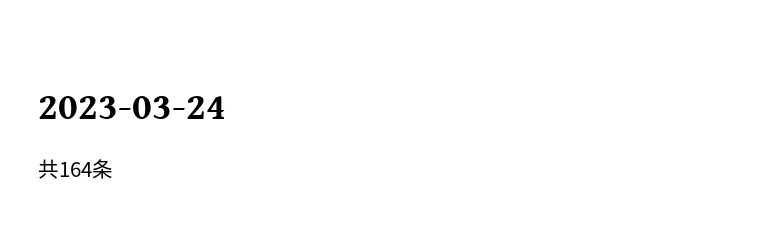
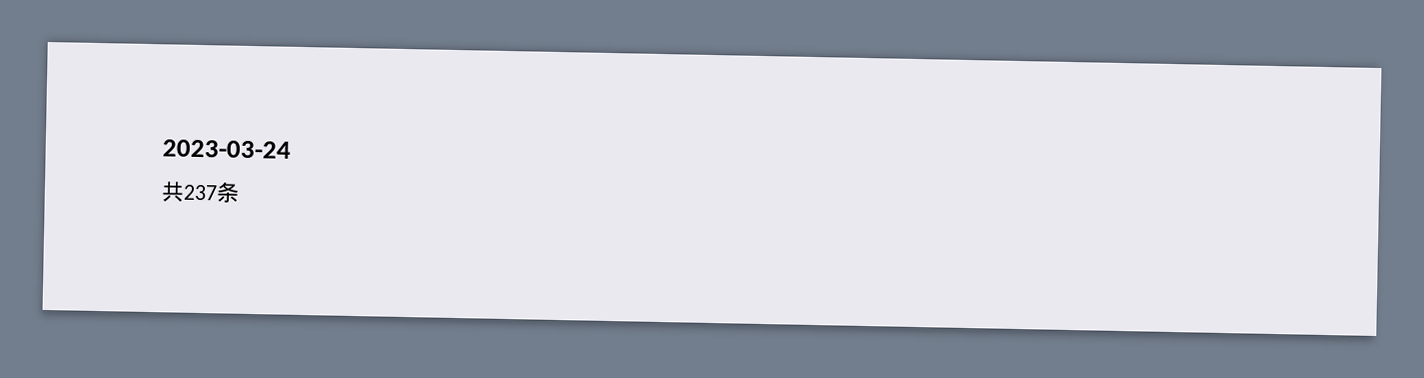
- 共164条
+ 共237条

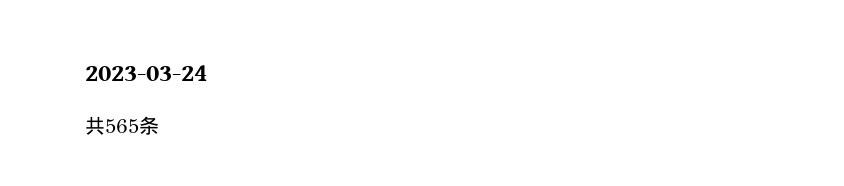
- 共237条
+ 共565条

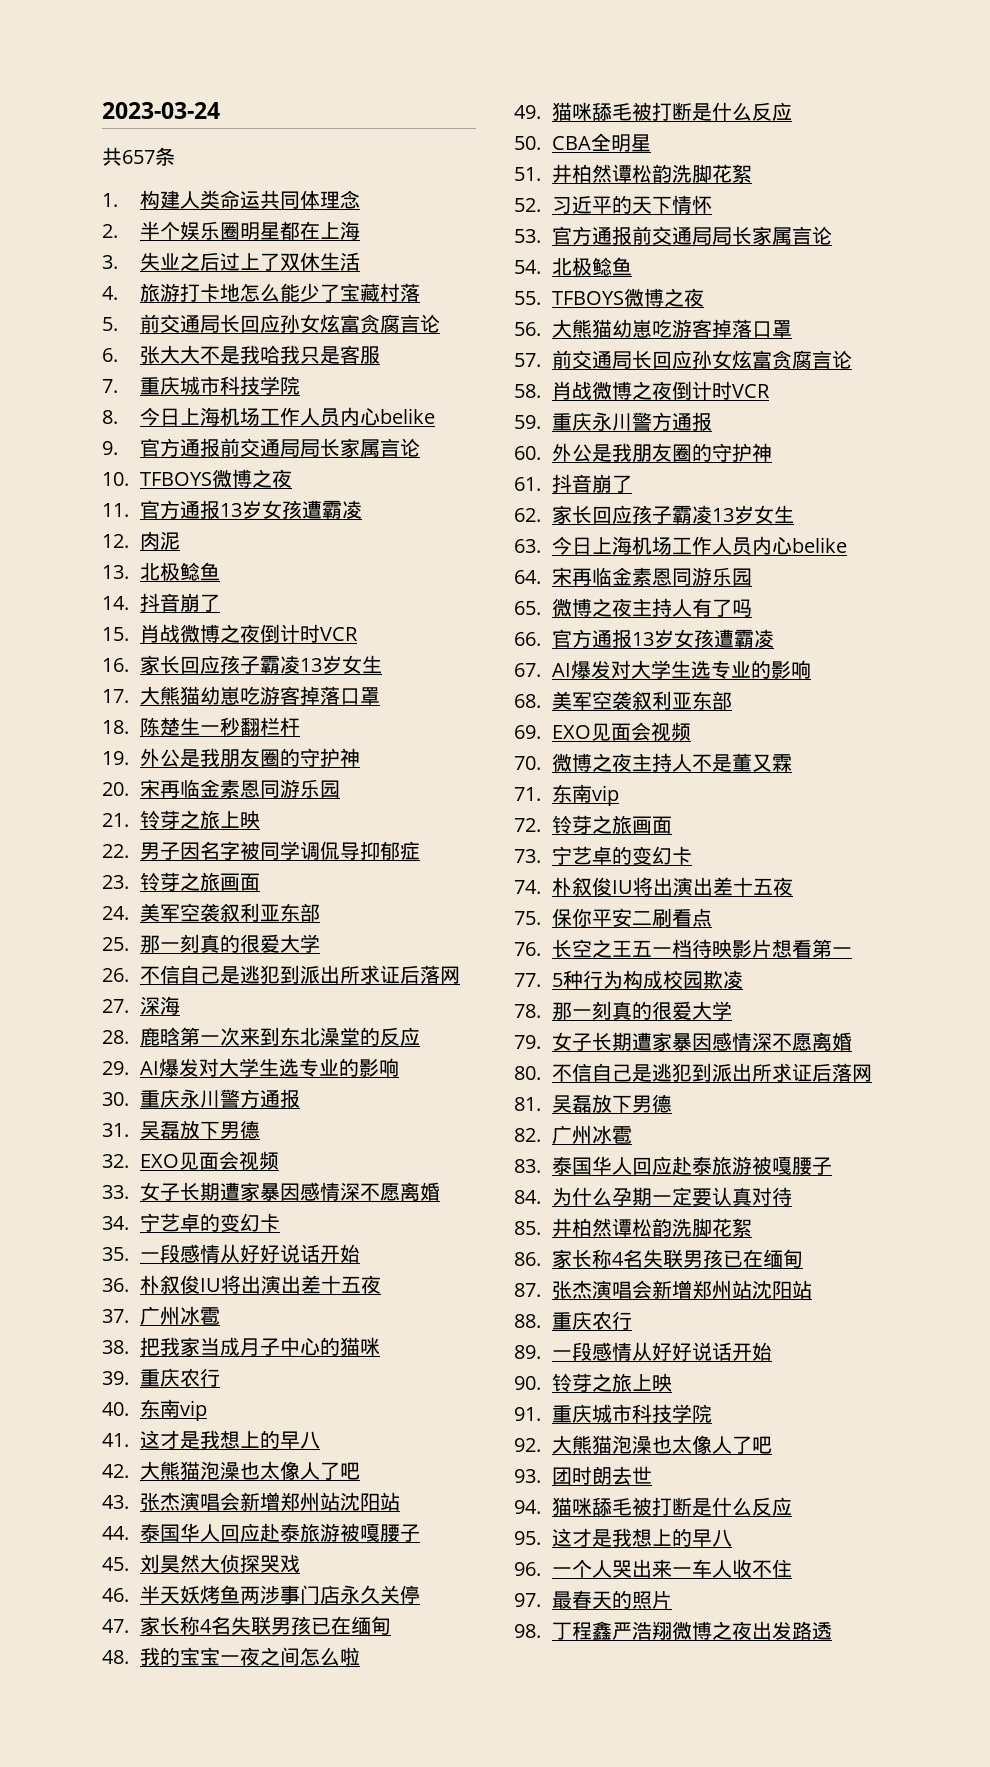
- 共565条
+ 共657条
+ 1.构建人类命运共同体理念
+ 2.半个娱乐圈明星都在上海
+ 3.失业之后过上了双休生活
+ 4.旅游打卡地怎么能少了宝藏村落
+ 5.前交通局长回应孙女炫富贪腐言论
+ 6.张大大不是我哈我只是客服
+ 7.重庆城市科技学院
+ 8.今日上海机场工作人员内心belike
+ 9.官方通报前交通局局长家属言论
+ 10. TFBOYS微博之夜
+ 11.官方通报13岁女孩遭霸凌
+ 12.肉泥
+ 13.北极鲶鱼
+ 14.抖音崩了
+ 15.肖战微博之夜倒计时VCR
+ 16.家长回应孩子霸凌13岁女生
+ 17.大熊猫幼崽吃游客掉落口罩
+ 18.陈楚生一秒翻栏杆
+ 19.外公是我朋友圈的守护神
+ 20.宋再临金素恩同游乐园
+ 21.铃芽之旅上映
+ 22.男子因名字被同学调侃导抑郁症
+ 23.铃芽之旅画面
+ 24.美军空袭叙利亚东部
+ 25.那一刻真的很爱大学
+ 26.不信自己是逃犯到派出所求证后落网
+ 27.深海
+ 28.鹿晗第一次来到东北澡堂的反应
+ 29. AI爆发对大学生选专业的影响
+ 30.重庆永川警方通报
+ 31.吴磊放下男德
+ 32. EXO见面会视频
+ 33.女子长期遭家暴因感情深不愿离婚
+ 34.宁艺卓的变幻卡
+ 35.一段感情从好好说话开始
+ 36.朴叙俊IU将出演出差十五夜
+ 37.广州冰雹
+ 38.把我家当成月子中心的猫咪
+ 39.重庆农行
+ 40.东南vip
+ 41.这才是我想上的早八
+ 42.大熊猫泡澡也太像人了吧
+ 43.张杰演唱会新增郑州站沈阳站
+ 44.泰国华人回应赴泰旅游被嘎腰子
+ 45.刘昊然大侦探哭戏
+ 46.半天妖烤鱼两涉事门店永久关停
+ 47.家长称4名失联男孩已在缅甸
+ 48.我的宝宝一夜之间怎么啦
+ 49.猫咪舔毛被打断是什么反应
+ 50. CBA全明星
+ 51.井柏然谭松韵洗脚花絮
+ 52.习近平的天下情怀
+ 53.官方通报前交通局局长家属言论
+ 54.北极鲶鱼
+ 55. TFBOYS微博之夜
+ 56.大熊猫幼崽吃游客掉落口罩
+ 57.前交通局长回应孙女炫富贪腐言论
+ 58.肖战微博之夜倒计时VCR
+ 59.重庆永川警方通报
+ 60.外公是我朋友圈的守护神
+ 61.抖音崩了
+ 62.家长回应孩子霸凌13岁女生
+ 63.今日上海机场工作人员内心belike
+ 64.宋再临金素恩同游乐园
+ 65.微博之夜主持人有了吗
+ 66.官方通报13岁女孩遭霸凌
+ 67. AI爆发对大学生选专业的影响
+ 68.美军空袭叙利亚东部
+ 69. EXO见面会视频
+ 70.微博之夜主持人不是董又霖
+ 71.东南vip
+ 72.铃芽之旅画面
+ 73.宁艺卓的变幻卡
+ 74.朴叙俊IU将出演出差十五夜
+ 75.保你平安二刷看点
+ 76.长空之王五一档待映影片想看第一
+ 77. 5种行为构成校园欺凌
+ 78.那一刻真的很爱大学
+ 79.女子长期遭家暴因感情深不愿离婚
+ 80.不信自己是逃犯到派出所求证后落网
+ 81.吴磊放下男德
+ 82.广州冰雹
+ 83.泰国华人回应赴泰旅游被嘎腰子
+ 84.为什么孕期一定要认真对待
+ 85.井柏然谭松韵洗脚花絮
+ 86.家长称4名失联男孩已在缅甸
+ 87.张杰演唱会新增郑州站沈阳站
+ 88.重庆农行
+ 89.一段感情从好好说话开始
+ 90.铃芽之旅上映
+ 91.重庆城市科技学院
+ 92.大熊猫泡澡也太像人了吧
+ 93.团时朗去世
+ 94.猫咪舔毛被打断是什么反应
+ 95.这才是我想上的早八
+ 96.一个人哭出来一车人收不住
+ 97.最春天的照片
+ 98.丁程鑫严浩翔微博之夜出发路透

